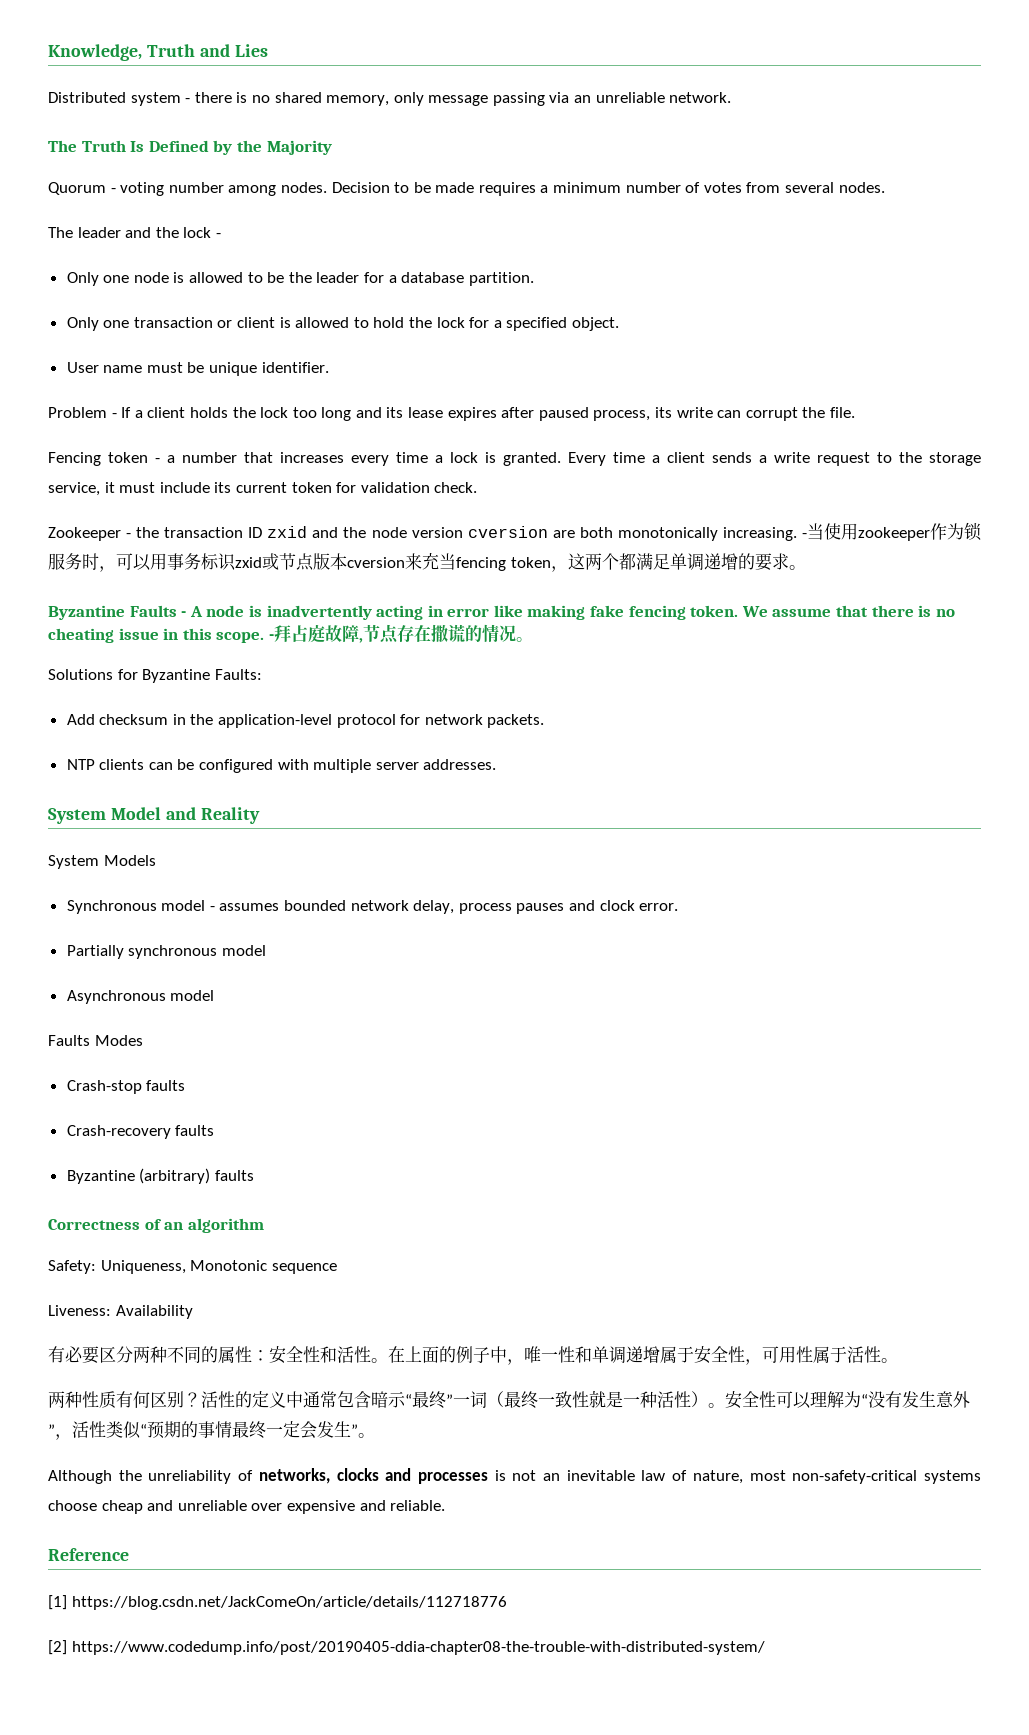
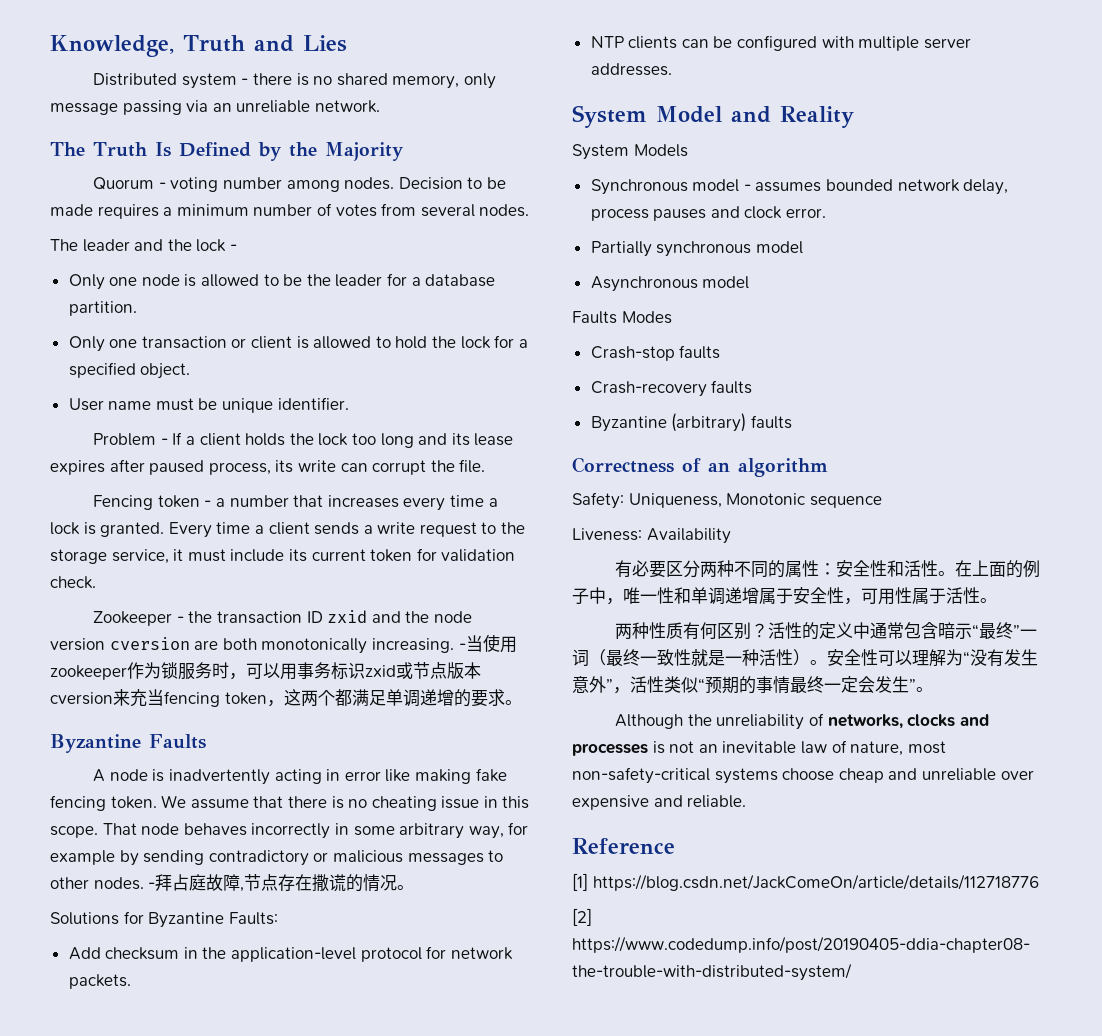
- Byzantine Faults - A node is inadvertently acting in error like making fake fencing token.
+ Byzantine Faults
+ A node is inadvertently acting in error like making fake fencing token.
+ That node behaves incorrectly in some arbitrary way, for example by sending contradictory or malicious messages to other nodes.

